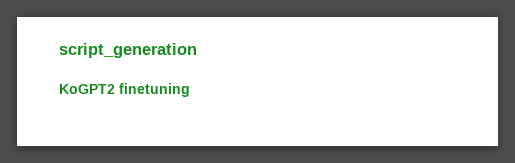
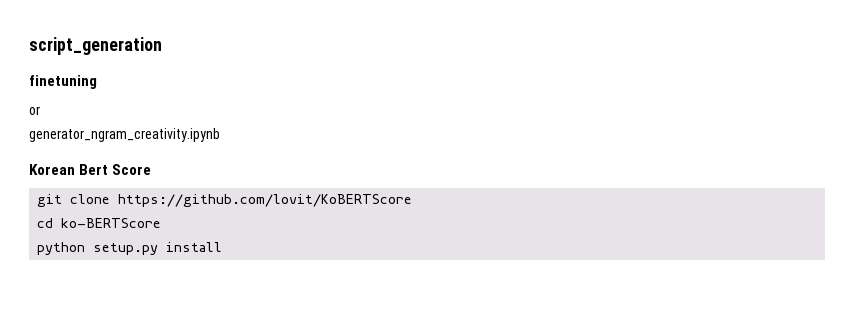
- KoGPT2 finetuning
+ finetuning
+ or
+ generator_ngram_creativity.ipynb
+ Korean Bert Score
+ git clone https://github.com/lovit/KoBERTScore
+ cd ko-BERTScore
+ python setup.py install

